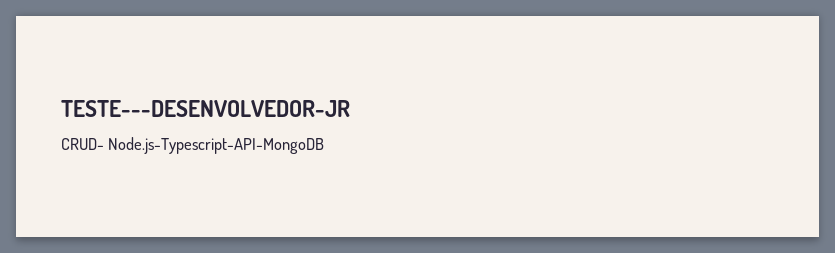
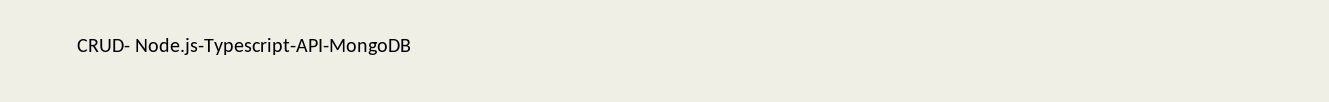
- TESTE---DESENVOLVEDOR-JR

